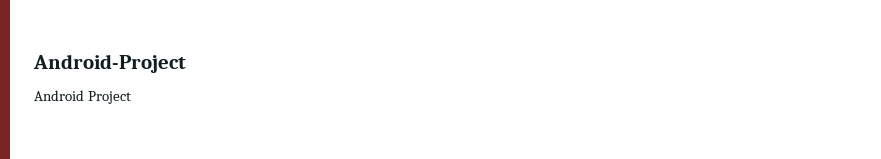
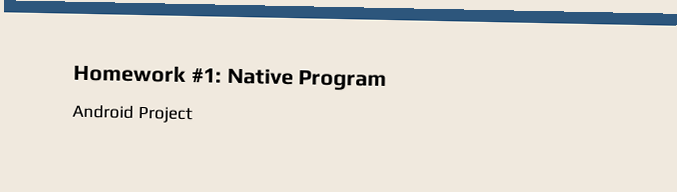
- Android-Project
+ Homework #1: Native Program

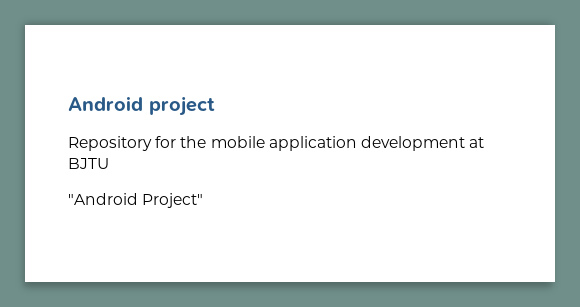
- Homework #1: Native Program
- Android Project
+ Android project
+ Repository for the mobile application development at BJTU
+ "Android Project"

